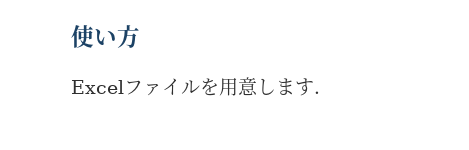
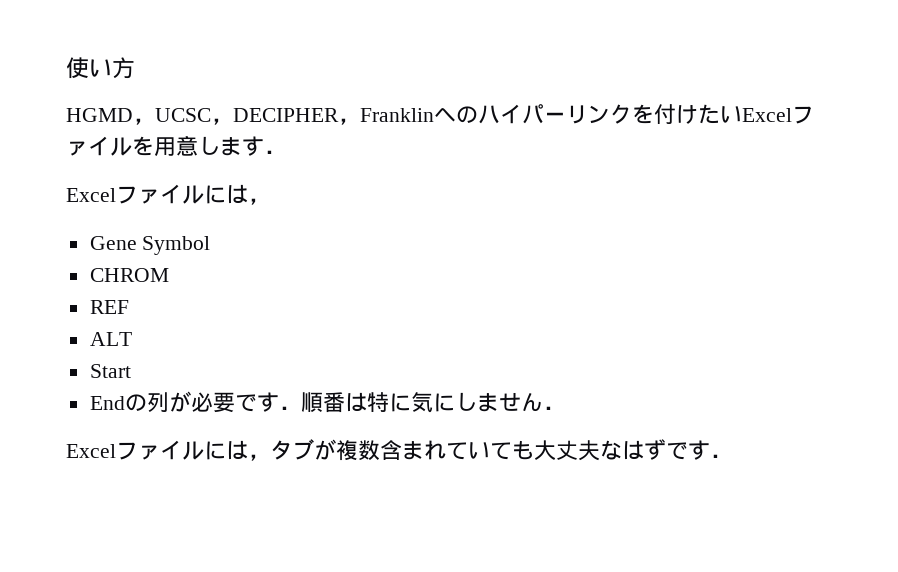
- Excelファイルを用意します．
+ HGMD，UCSC，DECIPHER，Franklinへのハイパーリンクを付けたいExcelファイルを用意します．
+ Excelファイルには，
+ Gene Symbol
+ CHROM
+ REF
+ ALT
+ Start
+ Endの列が必要です．順番は特に気にしません．
+ Excelファイルには，タブが複数含まれていても大丈夫なはずです．

